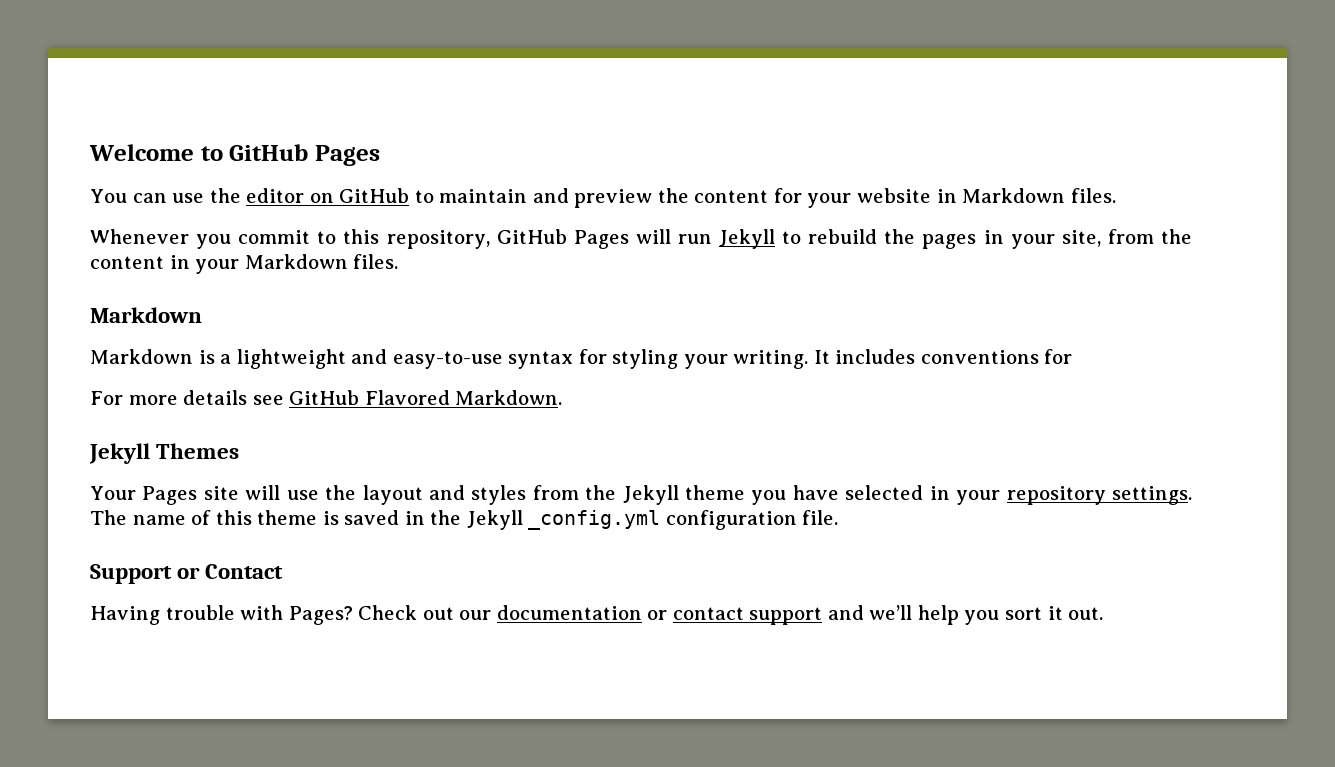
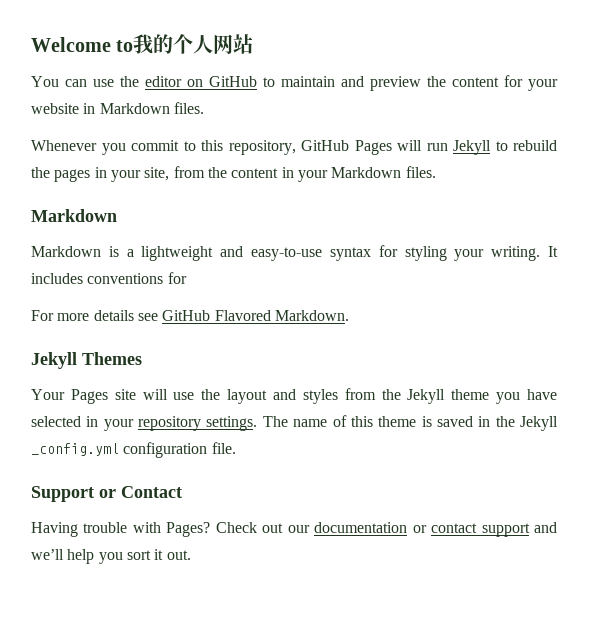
- Welcome to GitHub Pages
+ Welcome to我的个人网站

